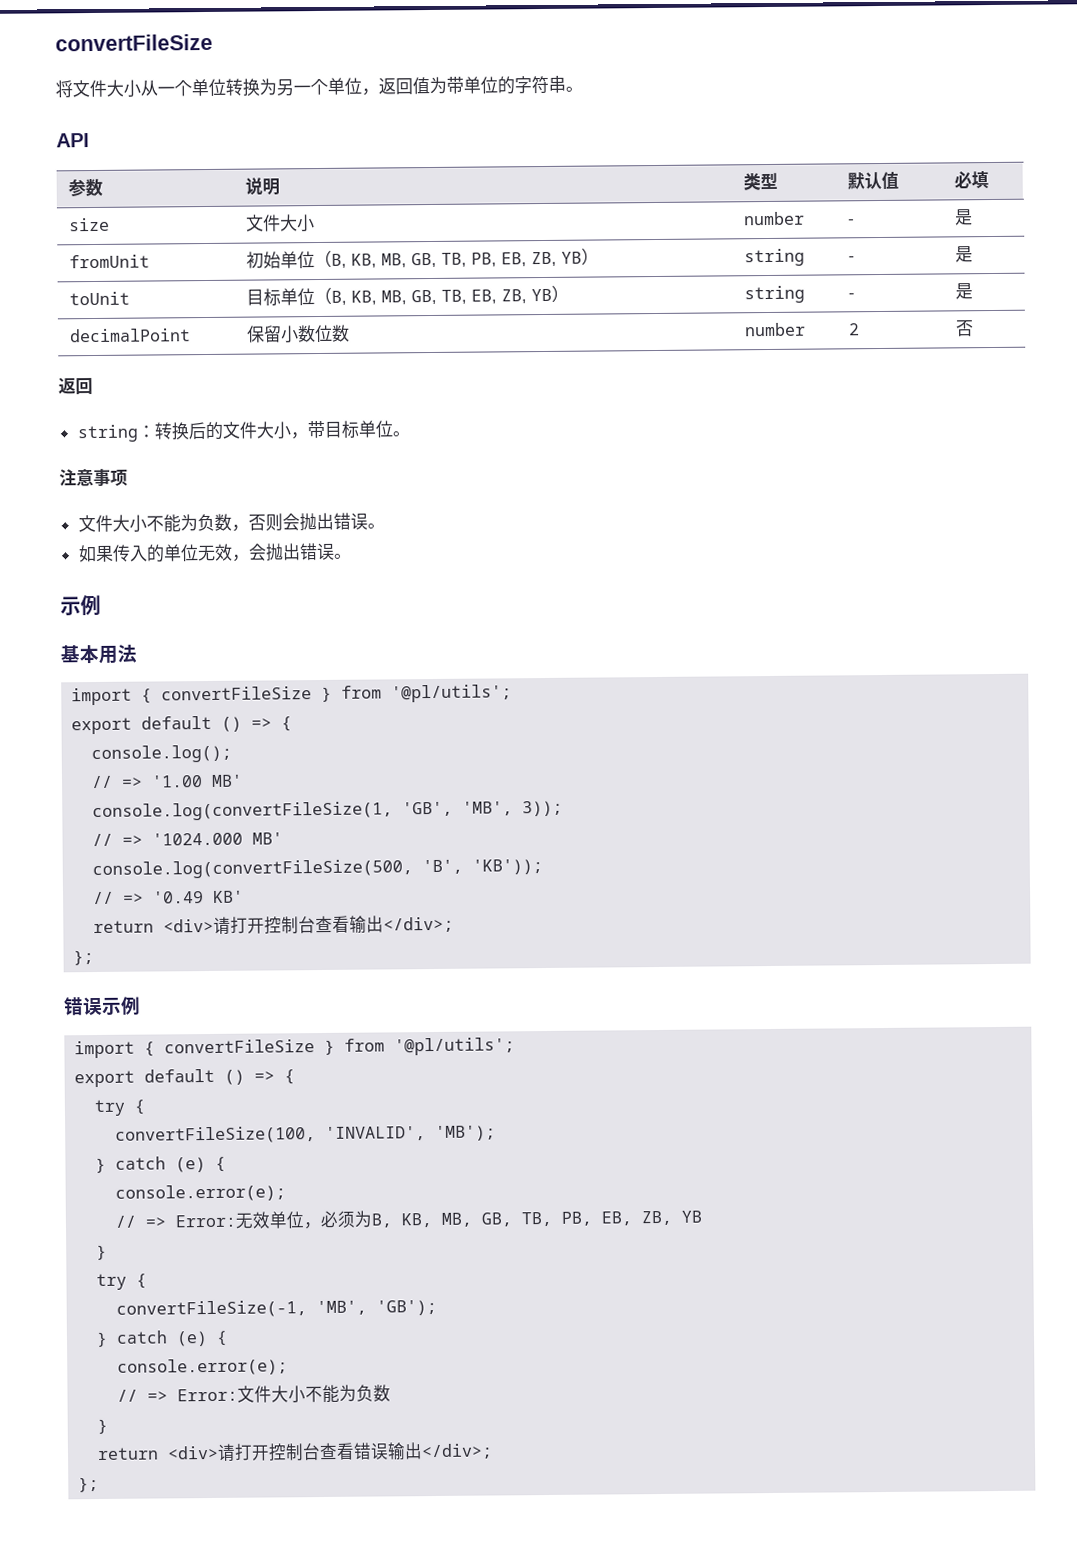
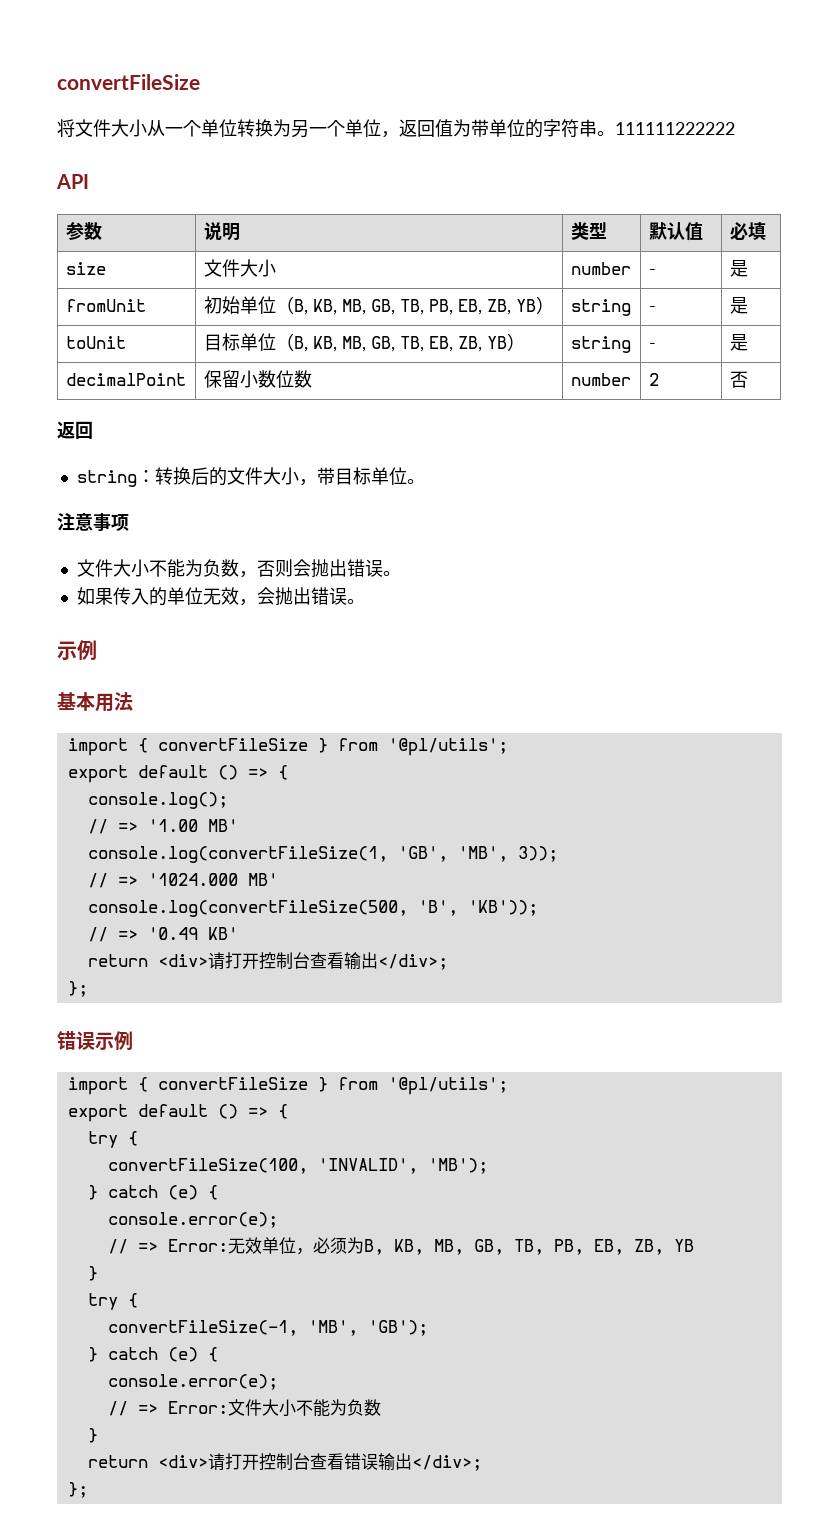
+ 111111222222

